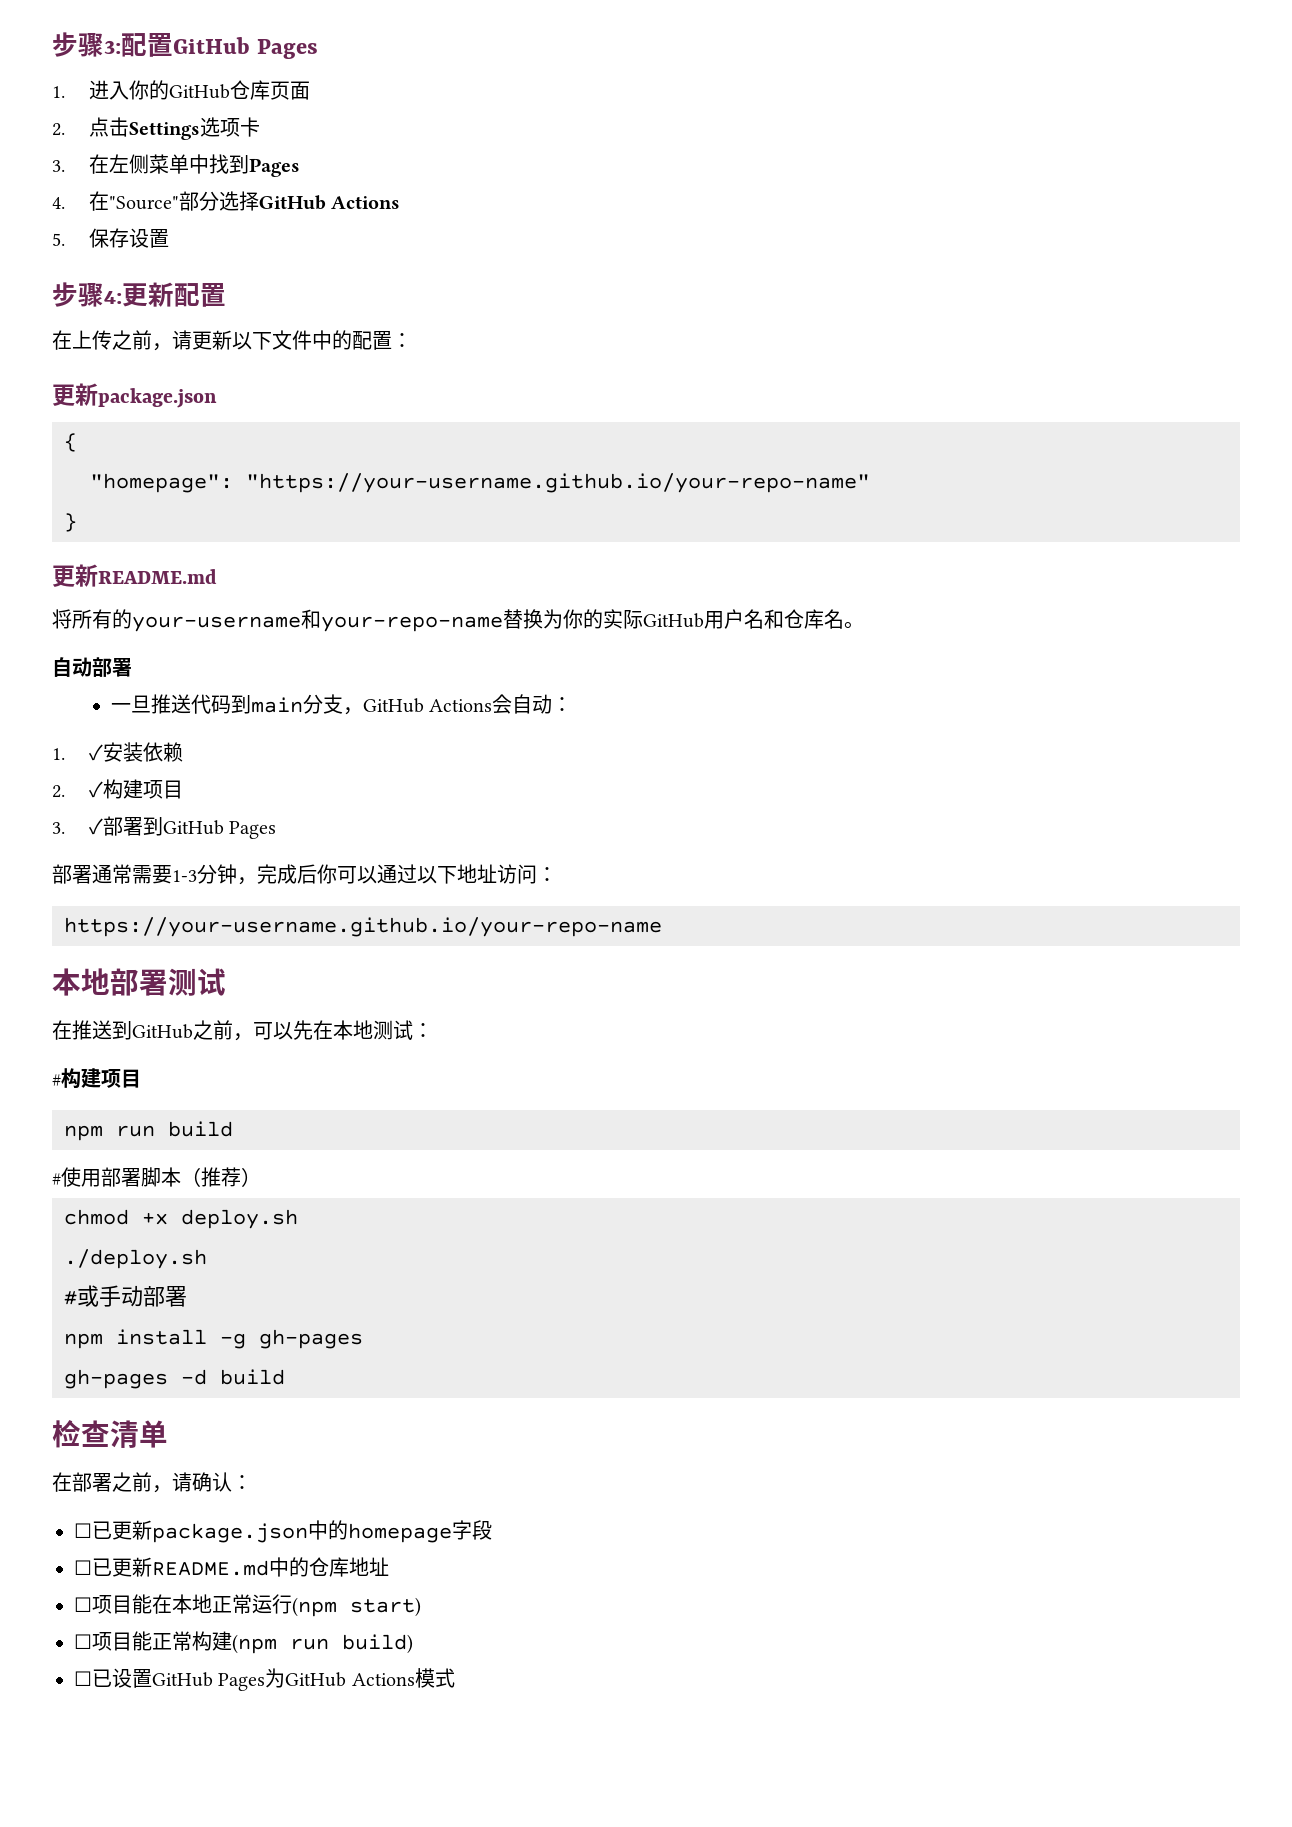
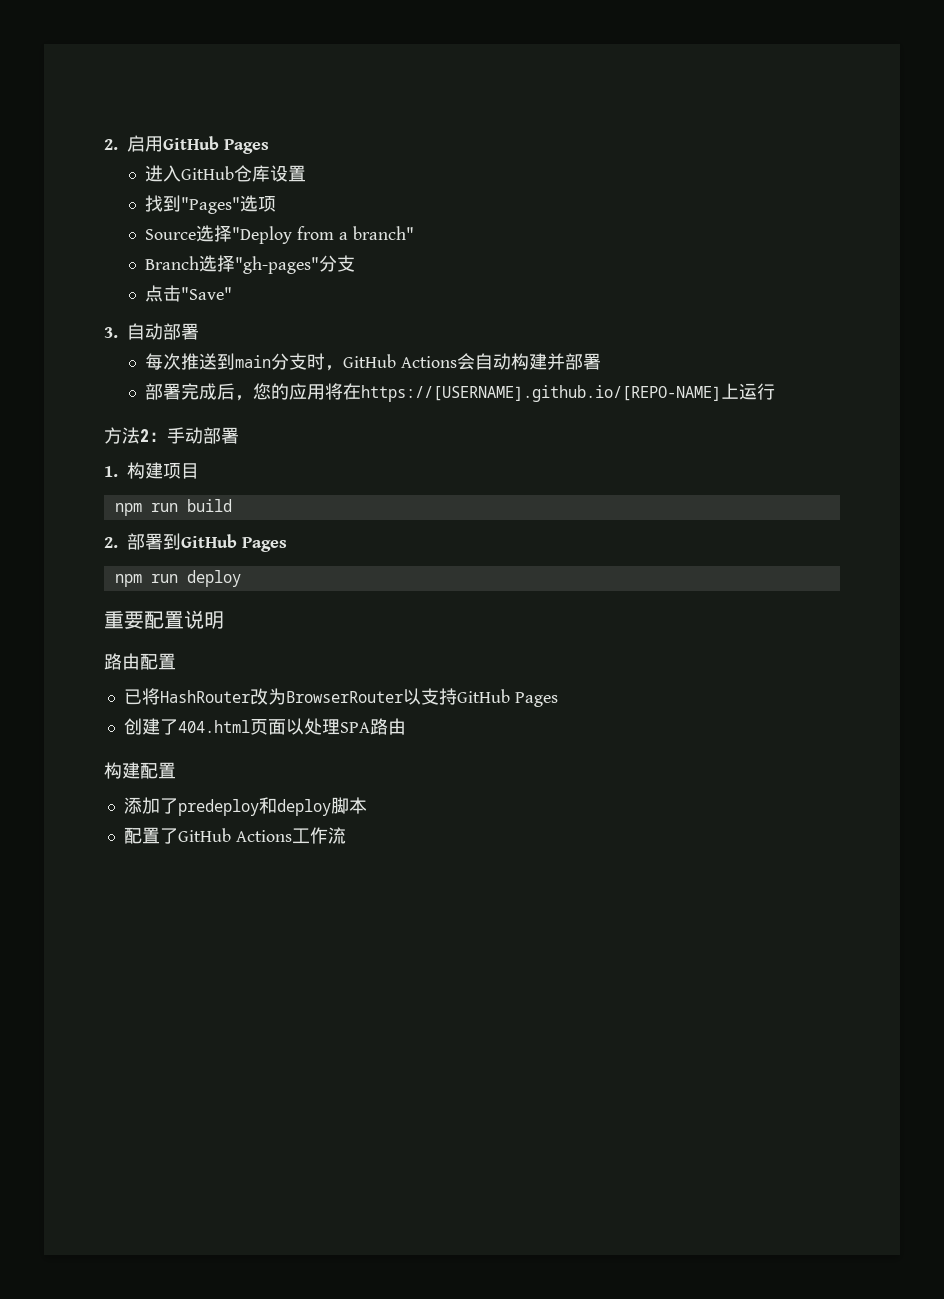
- 步骤3:配置GitHub Pages
- 1.进入你的GitHub仓库页面
- 2.点击Settings选项卡
- 3.在左侧菜单中找到Pages
- 4.在"Source"部分选择GitHub Actions
- 5.保存设置
- 步骤4:更新配置
- 在上传之前，请更新以下文件中的配置：
- 更新package.json
- {
- "homepage": "https://your-username.github.io/your-repo-name"
- }
- 更新README.md
- 将所有的your-username和your-repo-name替换为你的实际GitHub用户名和仓库名。
- 自动部署
+ 2.启用GitHub Pages
+ 进入GitHub仓库设置
+ 找到"Pages"选项
+ Source选择"Deploy from a branch"
+ Branch选择"gh-pages"分支
+ 点击"Save"
+ 3.自动部署
- 一旦推送代码到main分支，GitHub Actions会自动：
- 1. ✓安装依赖
- 2. ✓构建项目
- 3. ✓部署到GitHub Pages
- 部署通常需要1-3分钟，完成后你可以通过以下地址访问：
- https://your-username.github.io/your-repo-name
- 本地部署测试
- 在推送到GitHub之前，可以先在本地测试：
- #构建项目
+ 每次推送到main分支时，GitHub Actions会自动构建并部署
+ 部署完成后，您的应用将在https://[USERNAME].github.io/[REPO-NAME]上运行
+ 方法2：手动部署
+ 1.构建项目
- #使用部署脚本（推荐）
- chmod +x deploy.sh
- ./deploy.sh
- #或手动部署
- npm install -g gh-pages
- gh-pages -d build
- 检查清单
- 在部署之前，请确认：
- ☐已更新package.json中的homepage字段
- ☐已更新README.md中的仓库地址
- ☐项目能在本地正常运行(npm start)
- ☐项目能正常构建(npm run build)
- ☐已设置GitHub Pages为GitHub Actions模式
+ 2.部署到GitHub Pages
+ npm run deploy
+ 重要配置说明
+ 路由配置
+ 已将HashRouter改为BrowserRouter以支持GitHub Pages
+ 创建了404.html页面以处理SPA路由
+ 构建配置
+ 添加了predeploy和deploy脚本
+ 配置了GitHub Actions工作流

